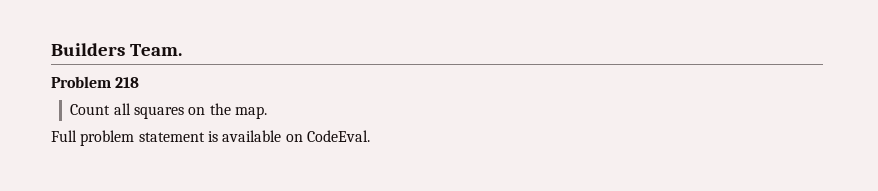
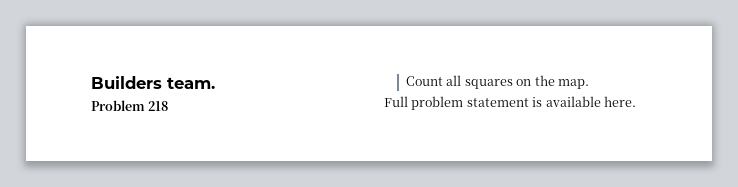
- Builders Team.
+ Builders team.
- Full problem statement is available on CodeEval.
+ Full problem statement is available here.

